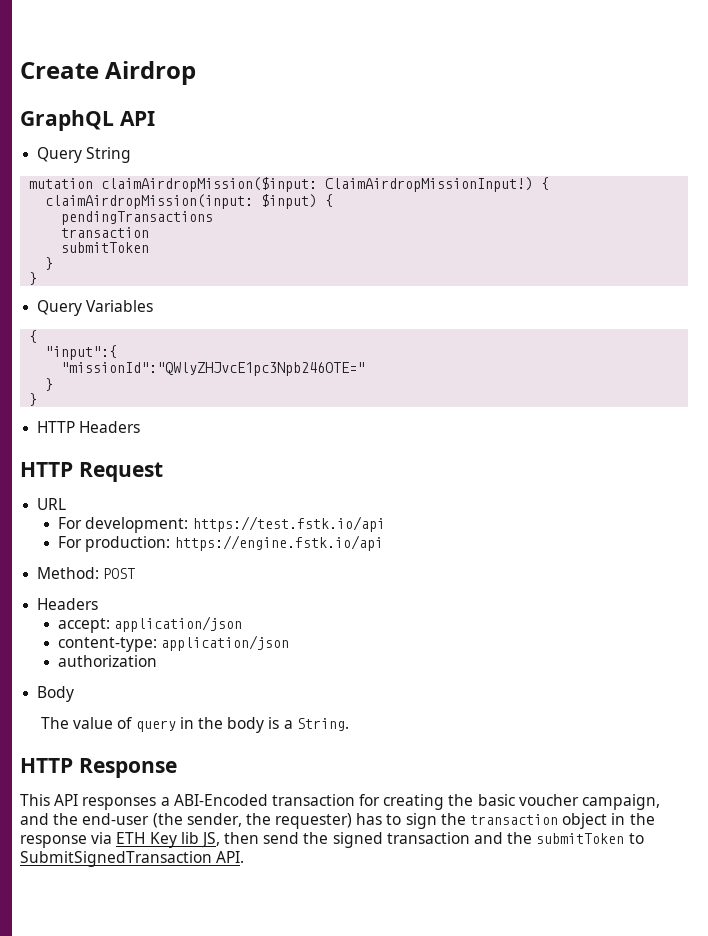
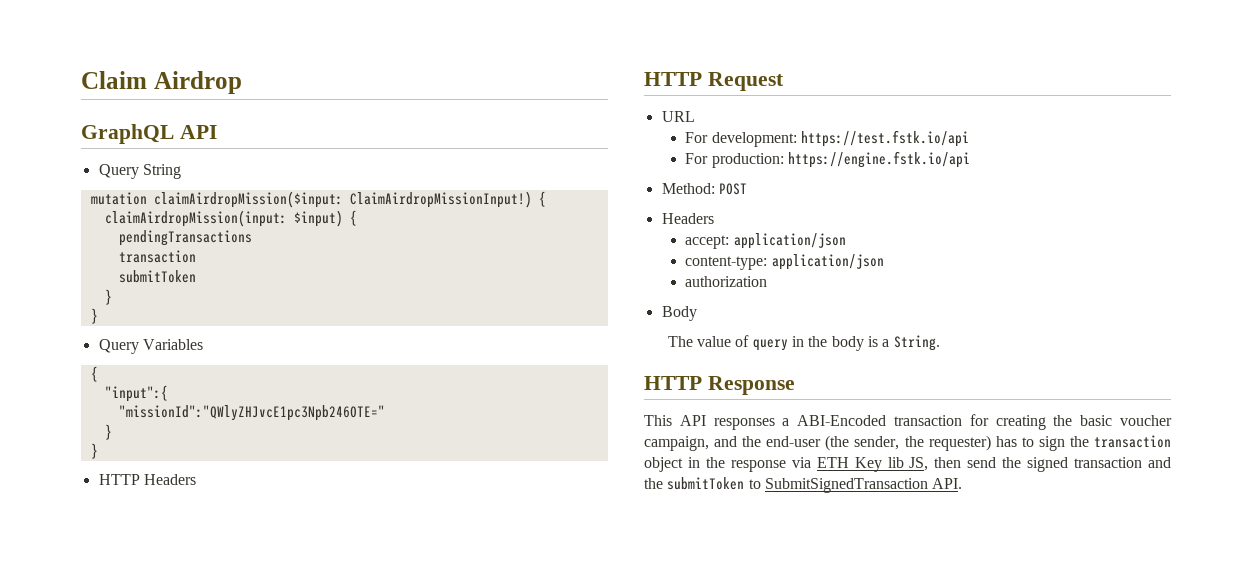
- Create Airdrop
+ Claim Airdrop

